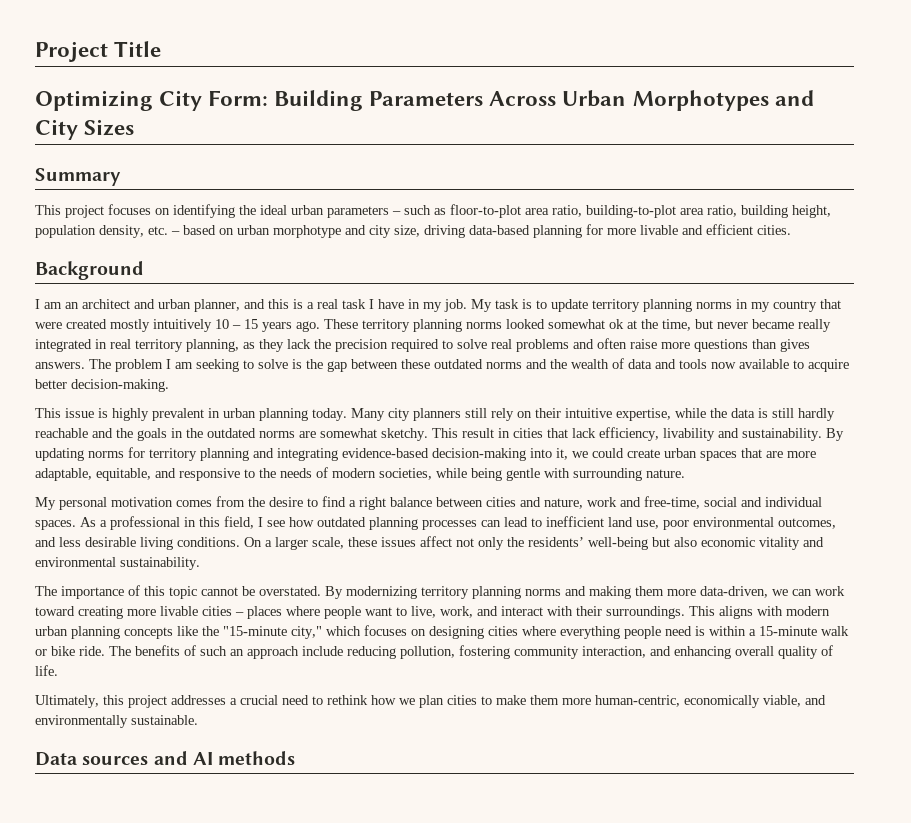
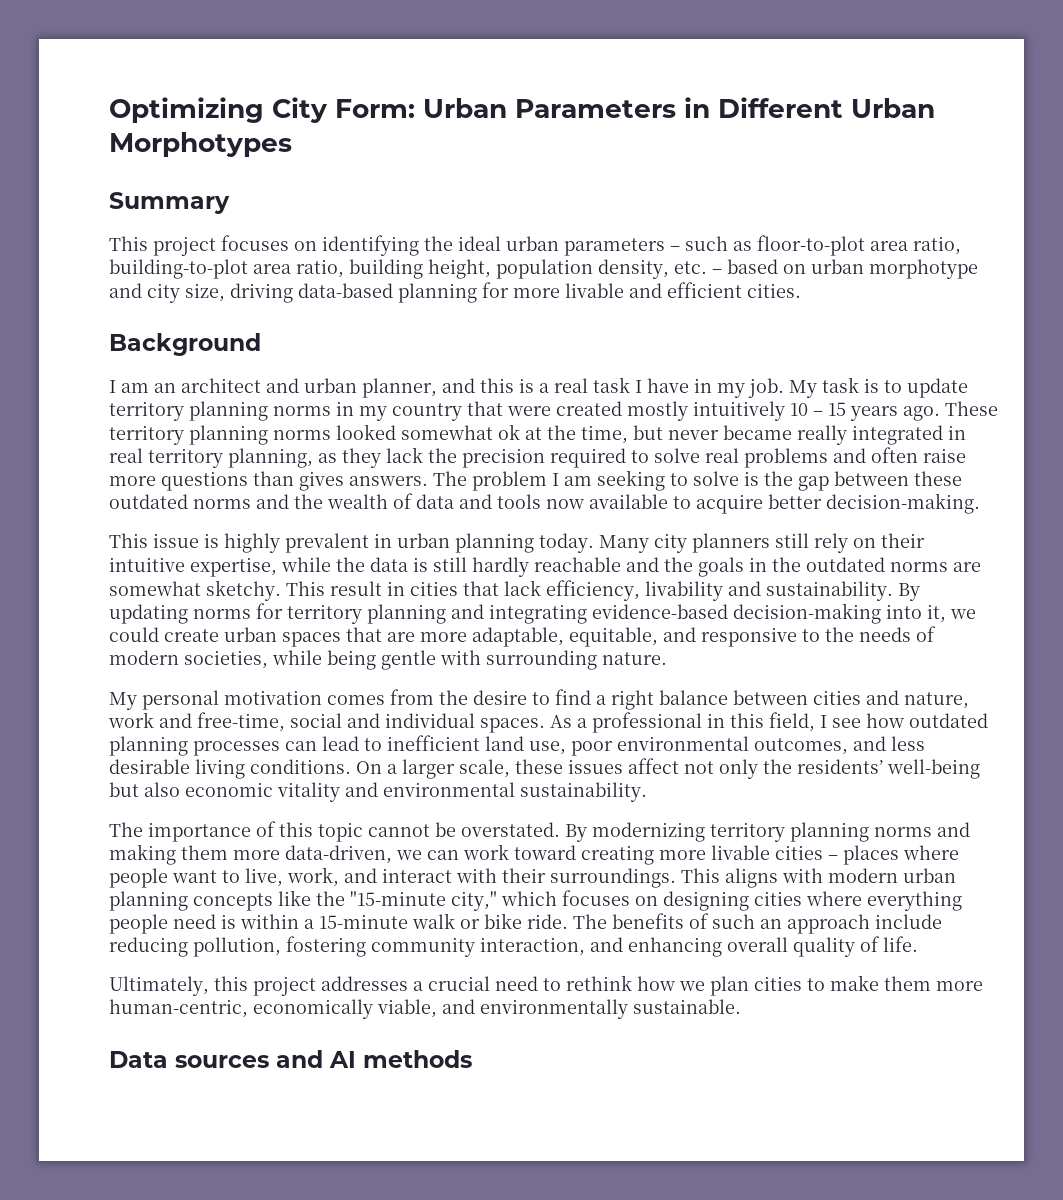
- Project Title
- Optimizing City Form: Building Parameters Across Urban Morphotypes and City Sizes
+ Optimizing City Form: Urban Parameters in Different Urban Morphotypes

